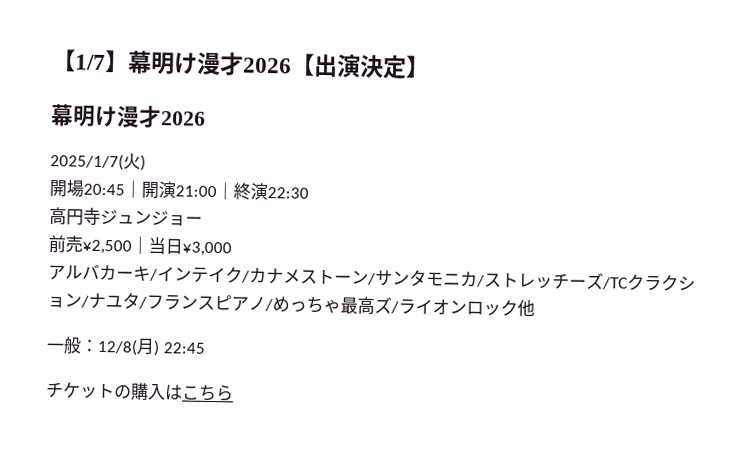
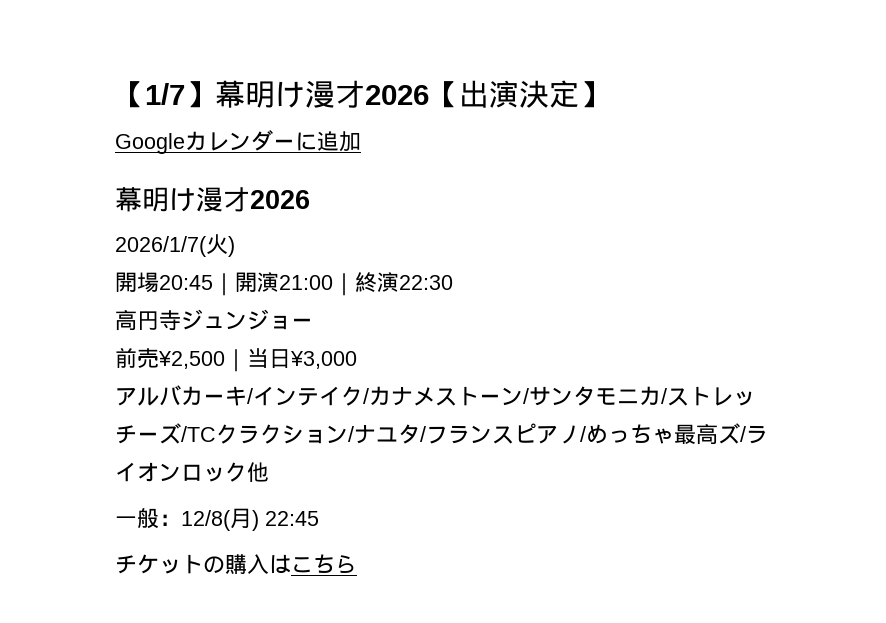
+ Googleカレンダーに追加
- 2025/1/7(火)
+ 2026/1/7(火)

